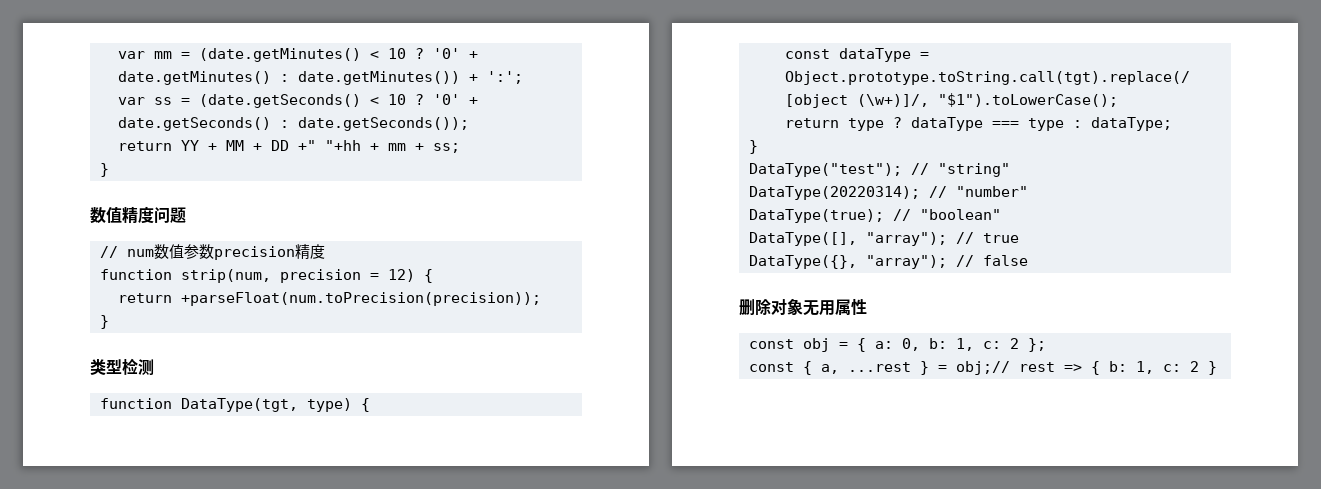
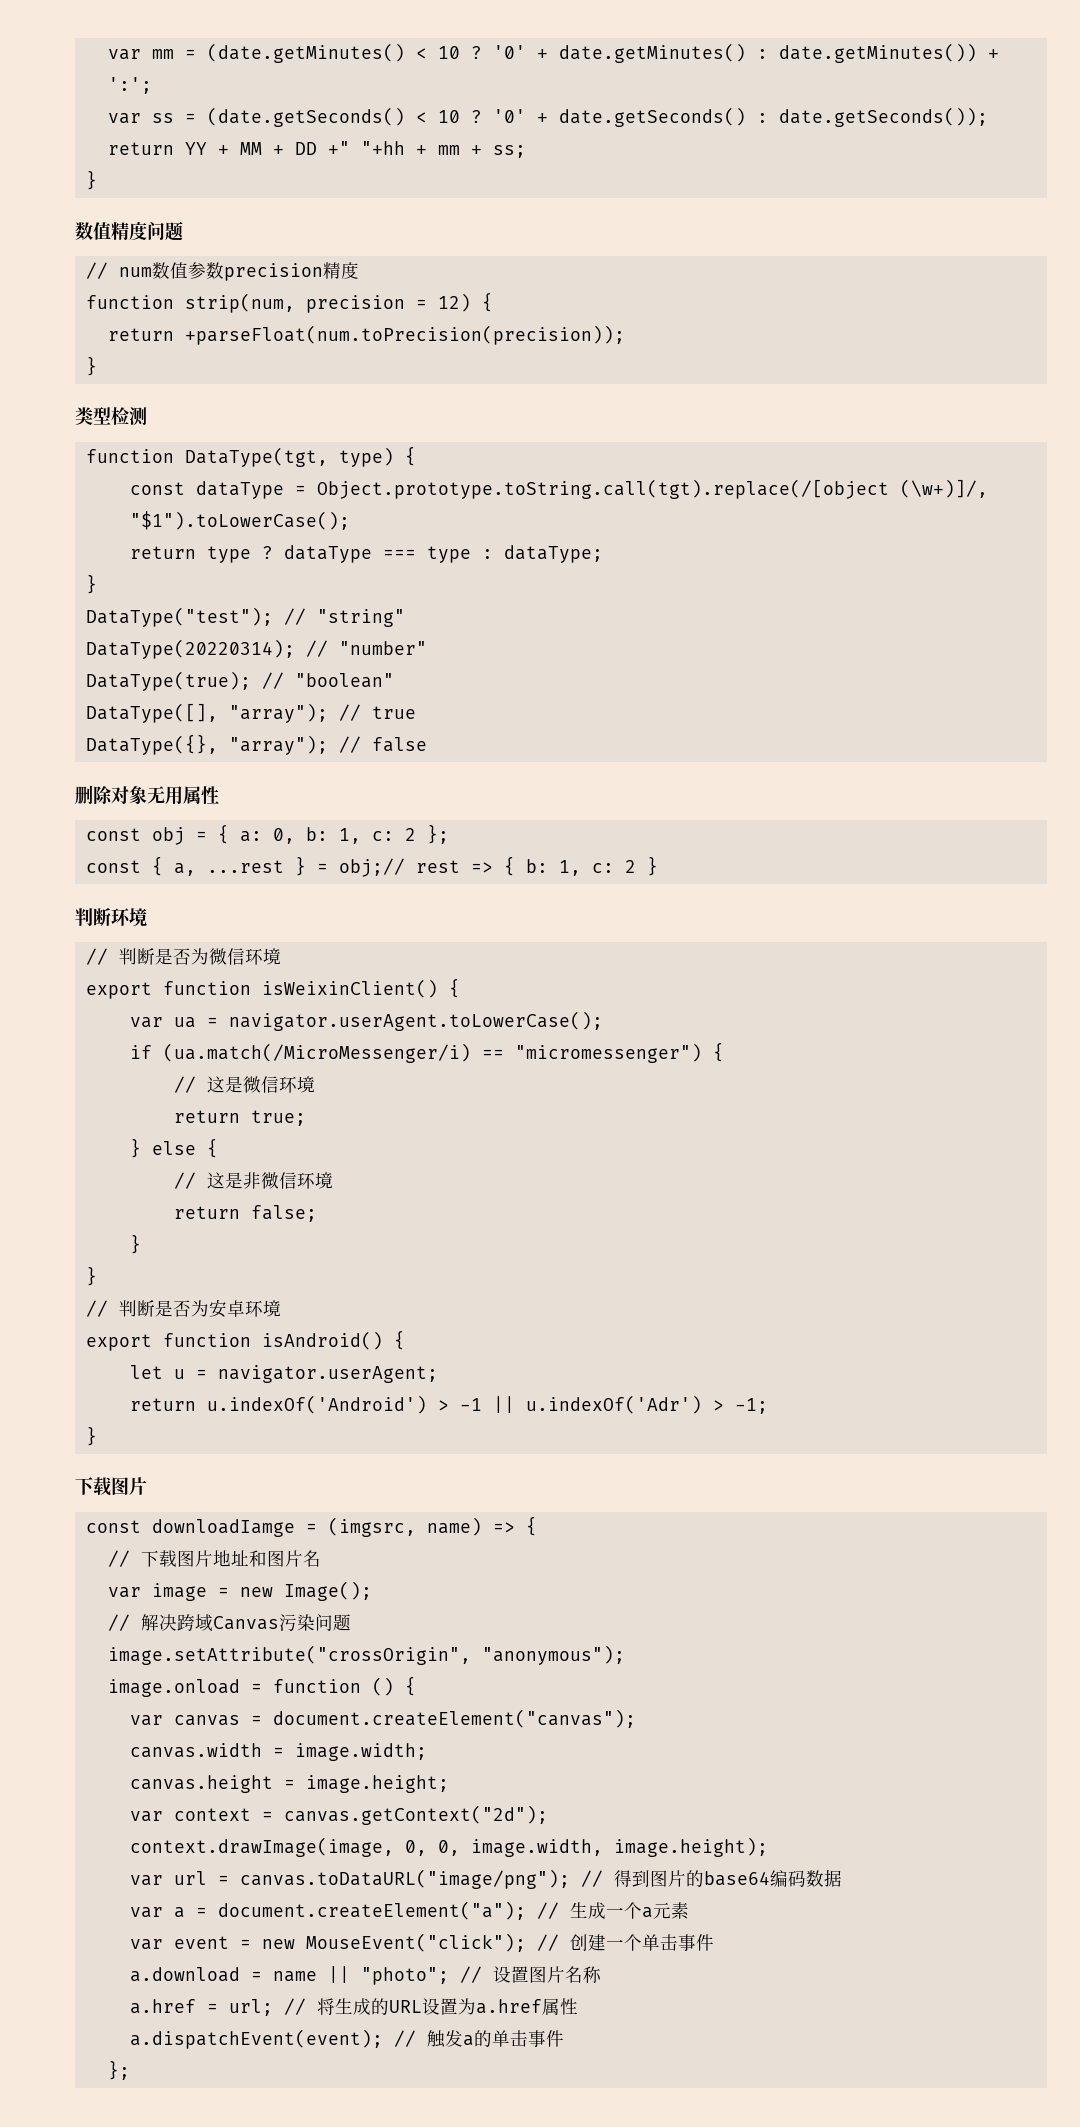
+ 判断环境
+ // 判断是否为微信环境
+ export function isWeixinClient() {
+ var ua = navigator.userAgent.toLowerCase();
+ if (ua.match(/MicroMessenger/i) == "micromessenger") {
+ // 这是微信环境
+ return true;
+ } else {
+ // 这是非微信环境
+ return false;
+ }
+ }
+ // 判断是否为安卓环境
+ export function isAndroid() {
+ let u = navigator.userAgent;
+ return u.indexOf('Android') > -1 || u.indexOf('Adr') > -1;
+ }
+ 下载图片
+ const downloadIamge = (imgsrc, name) => {
+ // 下载图片地址和图片名
+ var image = new Image();
+ // 解决跨域Canvas污染问题
+ image.setAttribute("crossOrigin", "anonymous");
+ image.onload = function () {
+ var canvas = document.createElement("canvas");
+ canvas.width = image.width;
+ canvas.height = image.height;
+ var context = canvas.getContext("2d");
+ context.drawImage(image, 0, 0, image.width, image.height);
+ var url = canvas.toDataURL("image/png"); // 得到图片的base64编码数据
+ var a = document.createElement("a"); // 生成一个a元素
+ var event = new MouseEvent("click"); // 创建一个单击事件
+ a.download = name || "photo"; // 设置图片名称
+ a.href = url; // 将生成的URL设置为a.href属性
+ a.dispatchEvent(event); // 触发a的单击事件
+ };

